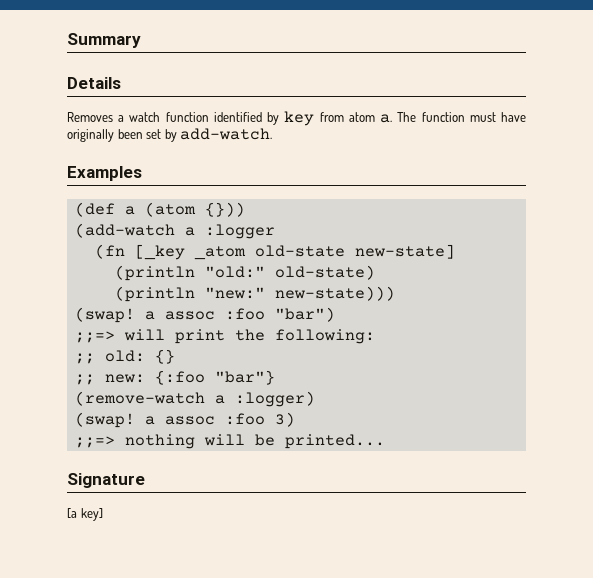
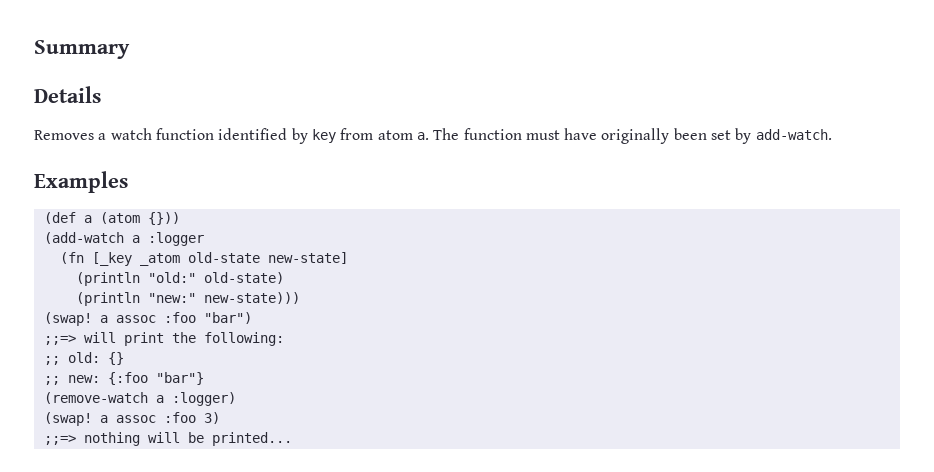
- Signature
- [a key]

